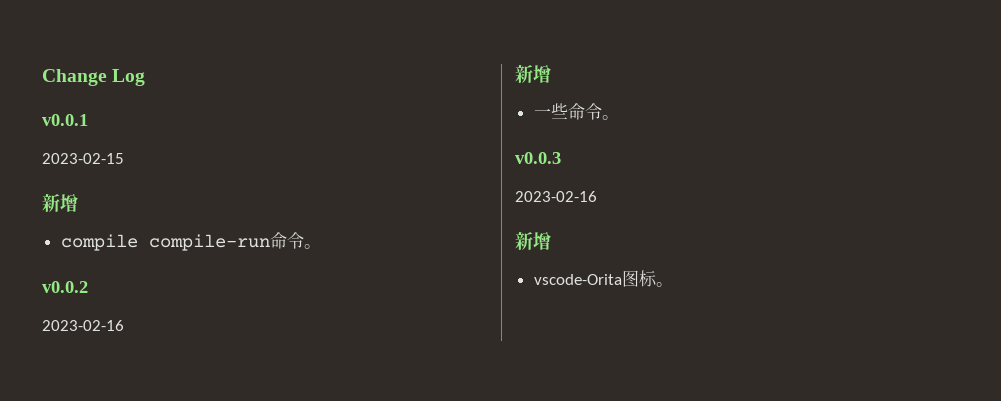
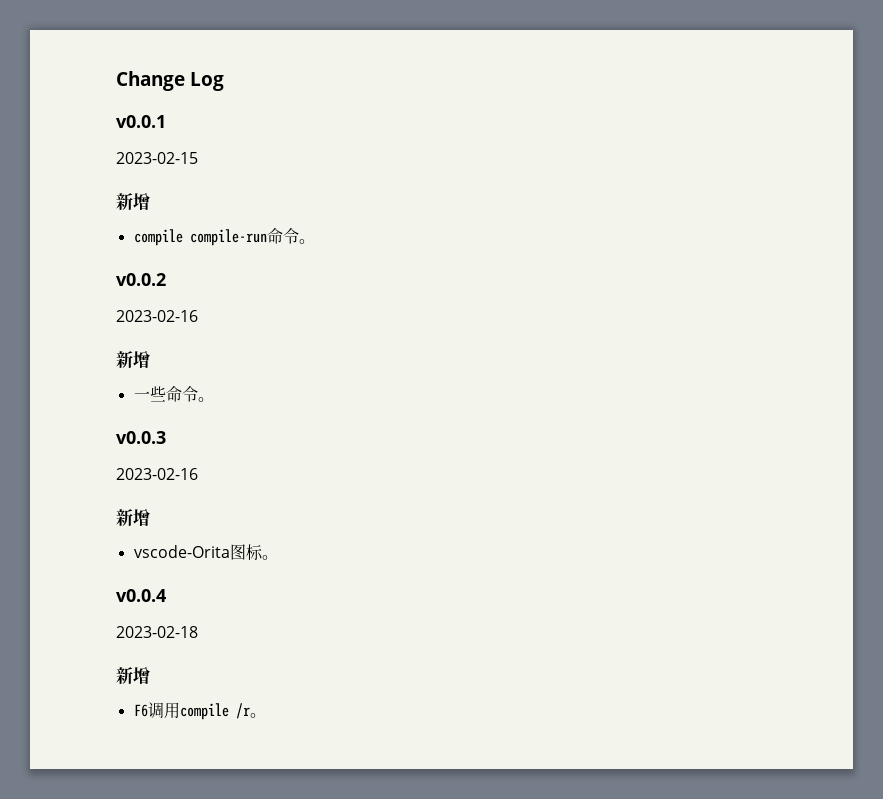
+ v0.0.4
+ 2023-02-18
+ 新增
+ F6调用compile /r。

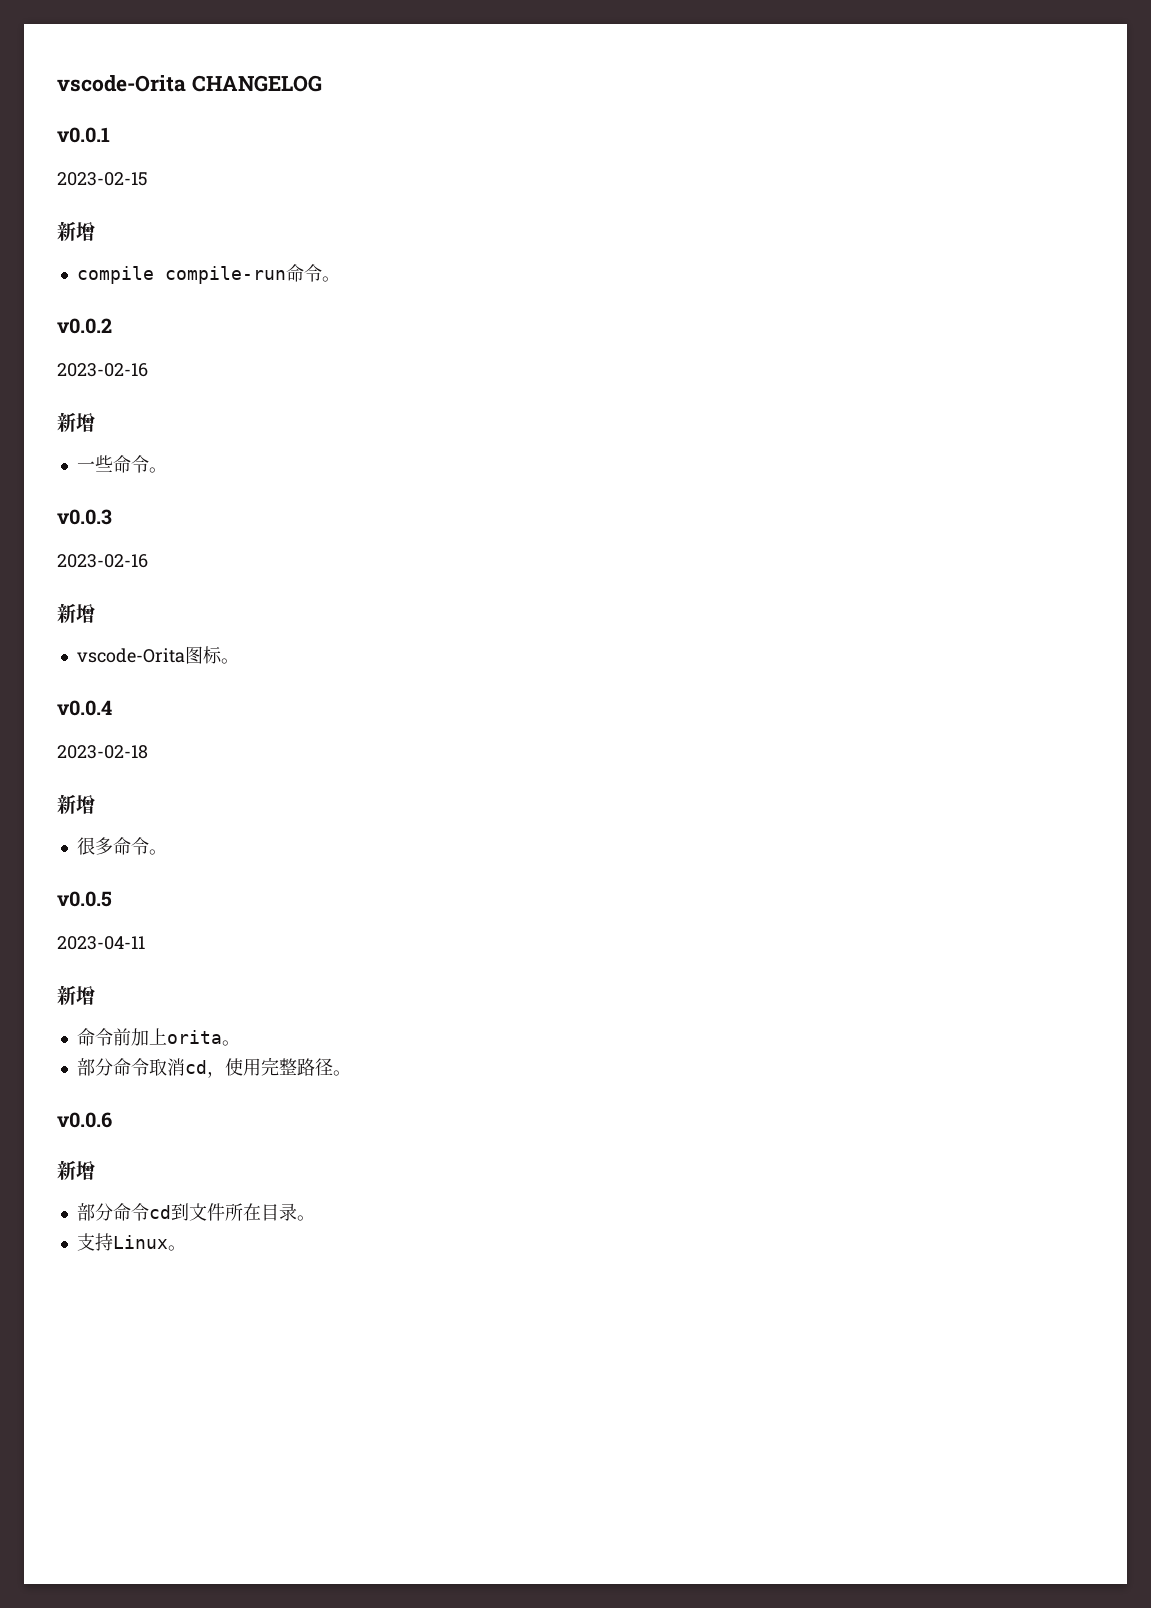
- Change Log
+ vscode-Orita CHANGELOG
- F6调用compile /r。
+ 很多命令。
+ v0.0.5
+ 2023-04-11
+ 新增
+ 命令前加上orita。
+ 部分命令取消cd，使用完整路径。
+ v0.0.6
+ 新增
+ 部分命令cd到文件所在目录。
+ 支持Linux。

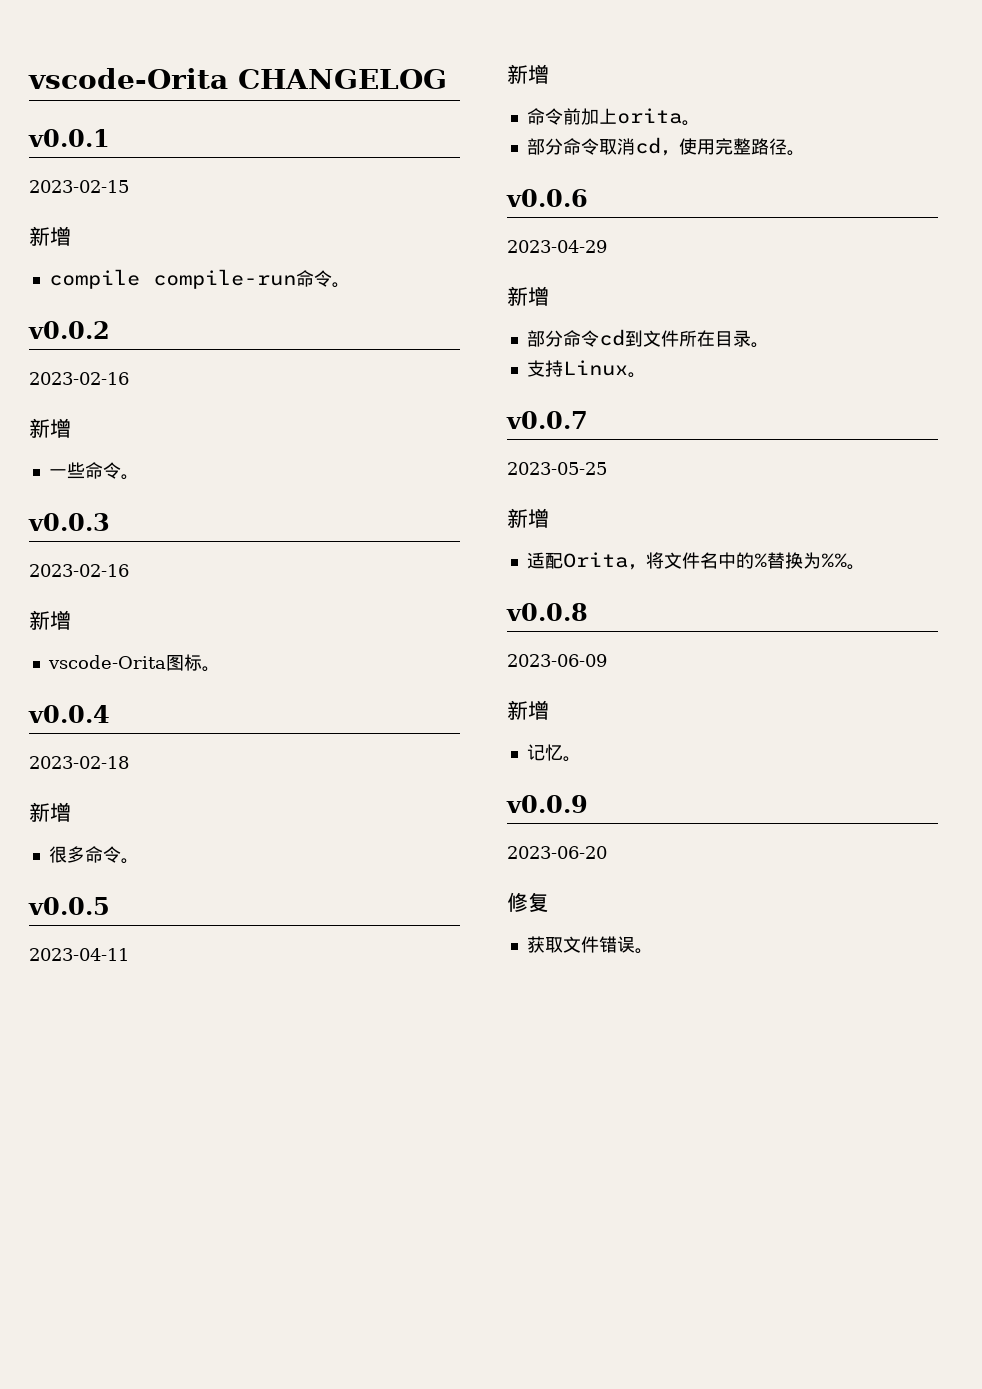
+ 2023-04-29
+ v0.0.7
+ 2023-05-25
+ 新增
+ 适配Orita，将文件名中的%替换为%%。
+ v0.0.8
+ 2023-06-09
+ 新增
+ 记忆。
+ v0.0.9
+ 2023-06-20
+ 修复
+ 获取文件错误。

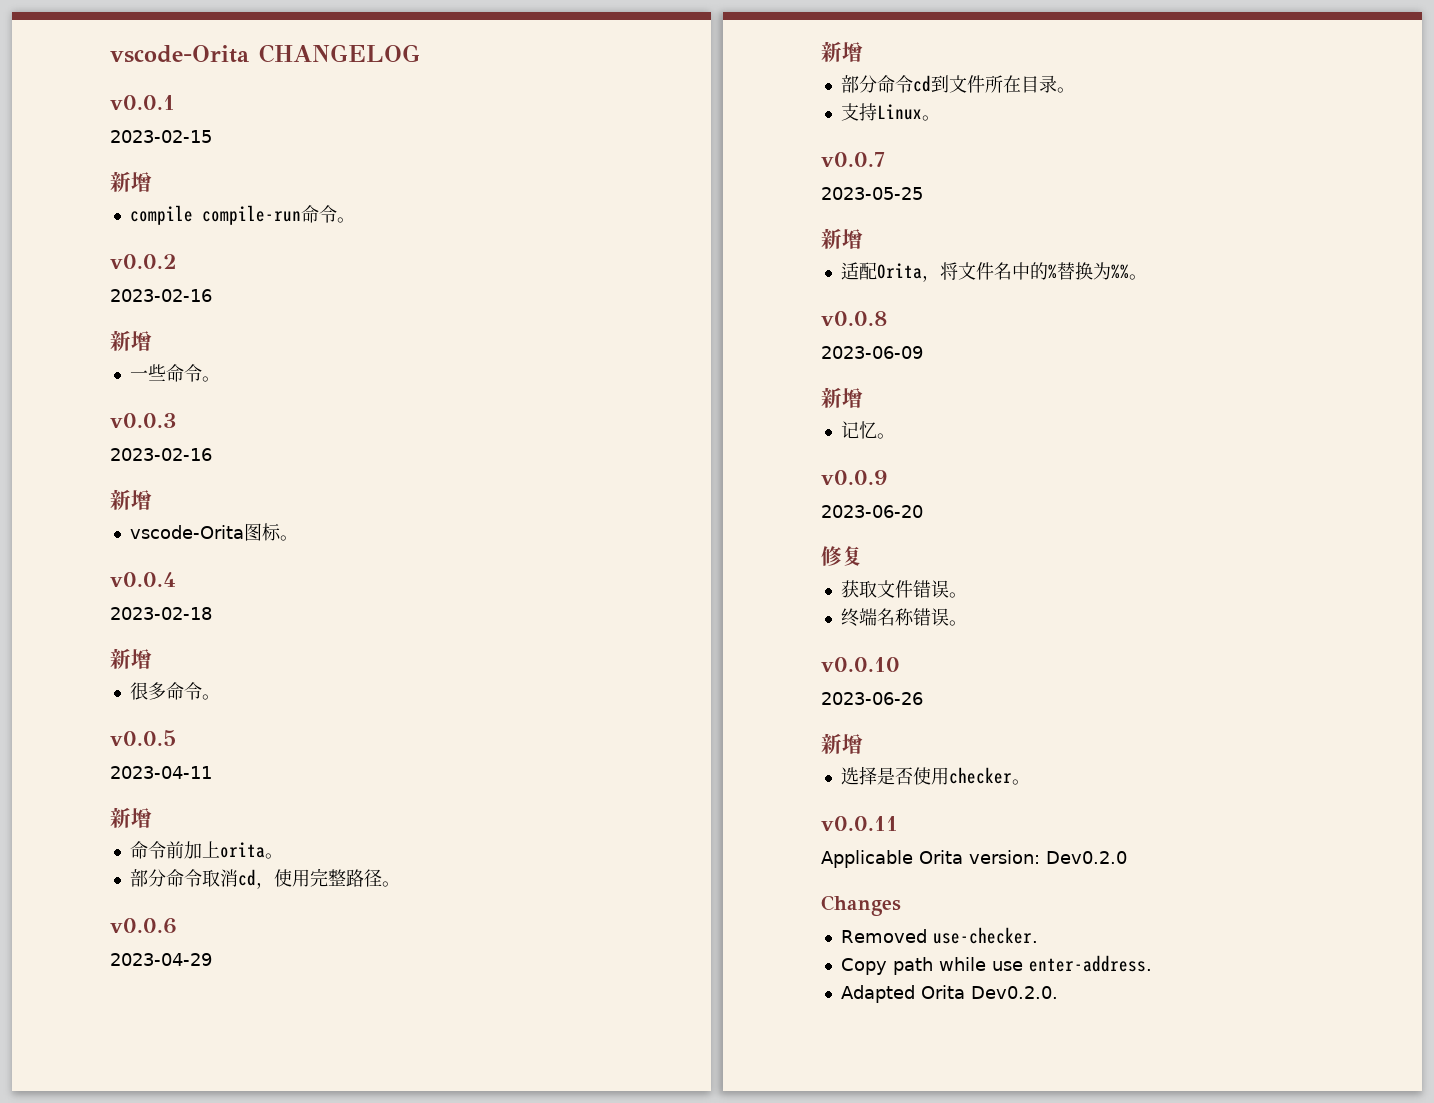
+ 终端名称错误。
+ v0.0.10
+ 2023-06-26
+ 新增
+ 选择是否使用checker。
+ v0.0.11
+ Applicable Orita version: Dev0.2.0
+ Changes
+ Removed use-checker.
+ Copy path while use enter-address.
+ Adapted Orita Dev0.2.0.

